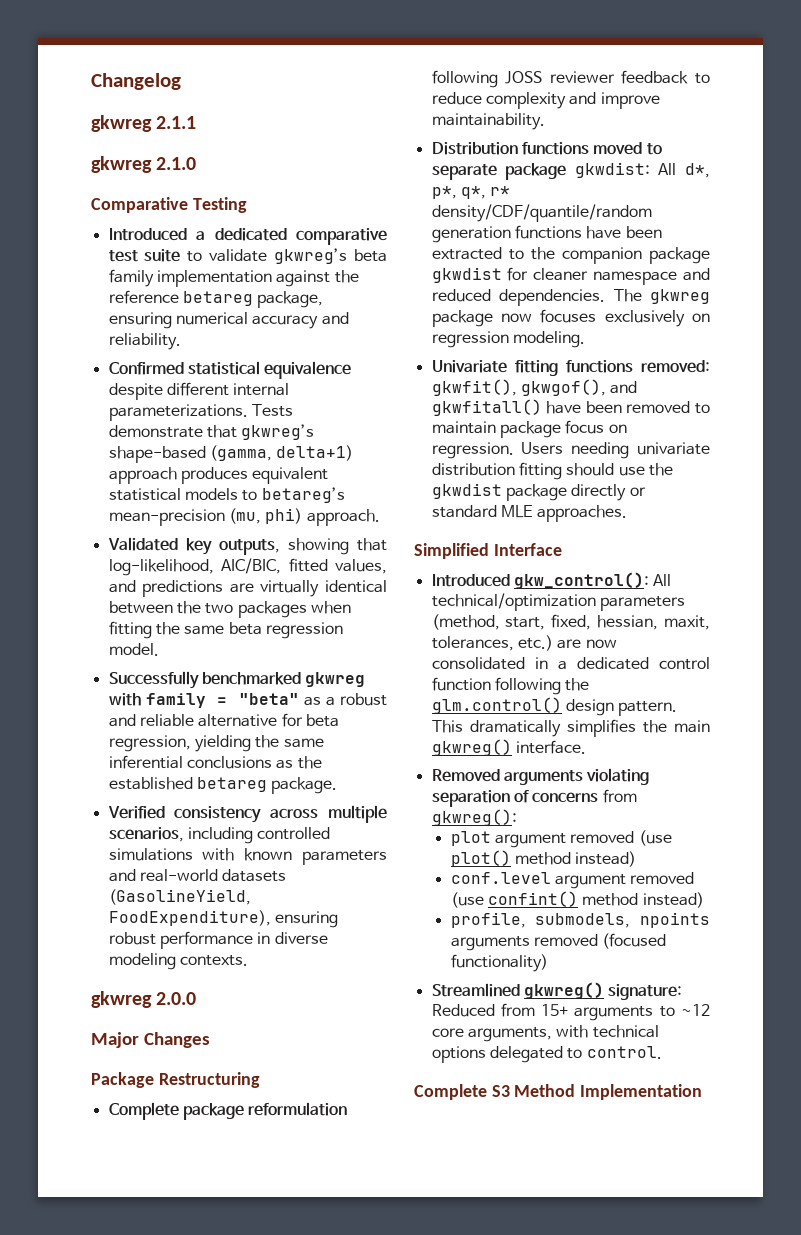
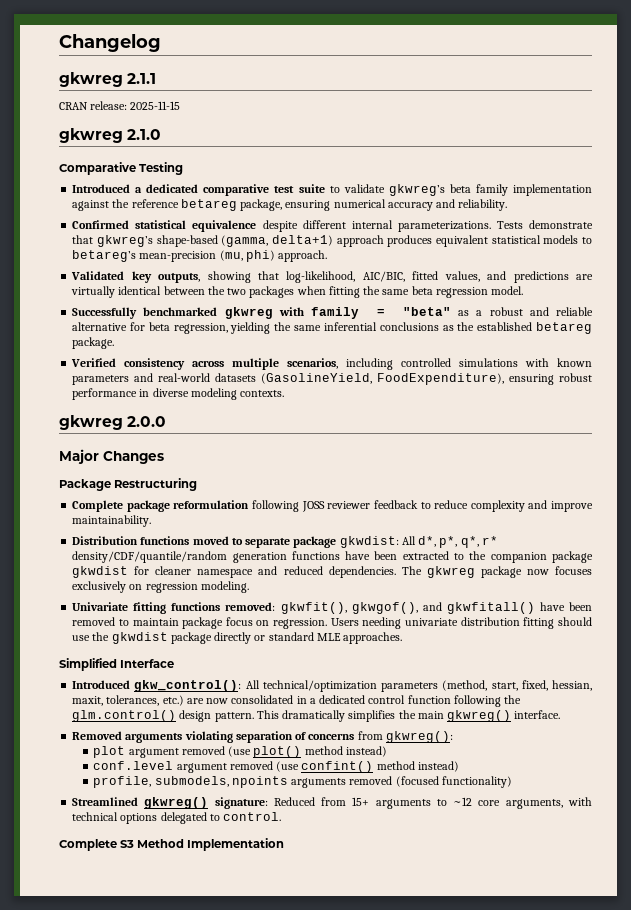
+ CRAN release: 2025-11-15

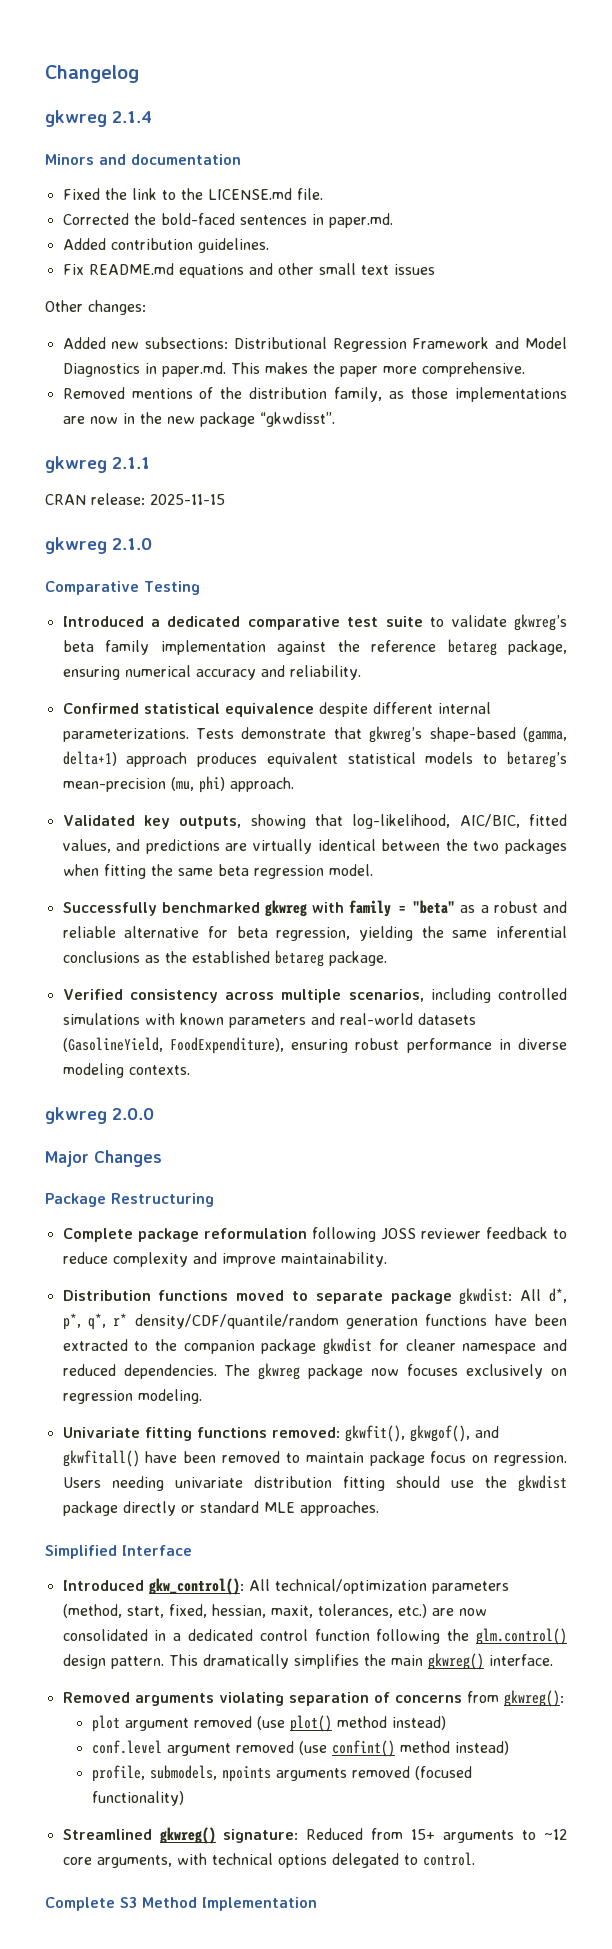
+ gkwreg 2.1.4
+ Minors and documentation
+ Fixed the link to the LICENSE.md file.
+ Corrected the bold-faced sentences in paper.md.
+ Added contribution guidelines.
+ Fix README.md equations and other small text issues
+ Other changes:
+ Added new subsections: Distributional Regression Framework and Model Diagnostics in paper.md. This makes the paper more comprehensive.
+ Removed mentions of the distribution family, as those implementations are now in the new package “gkwdisst”.

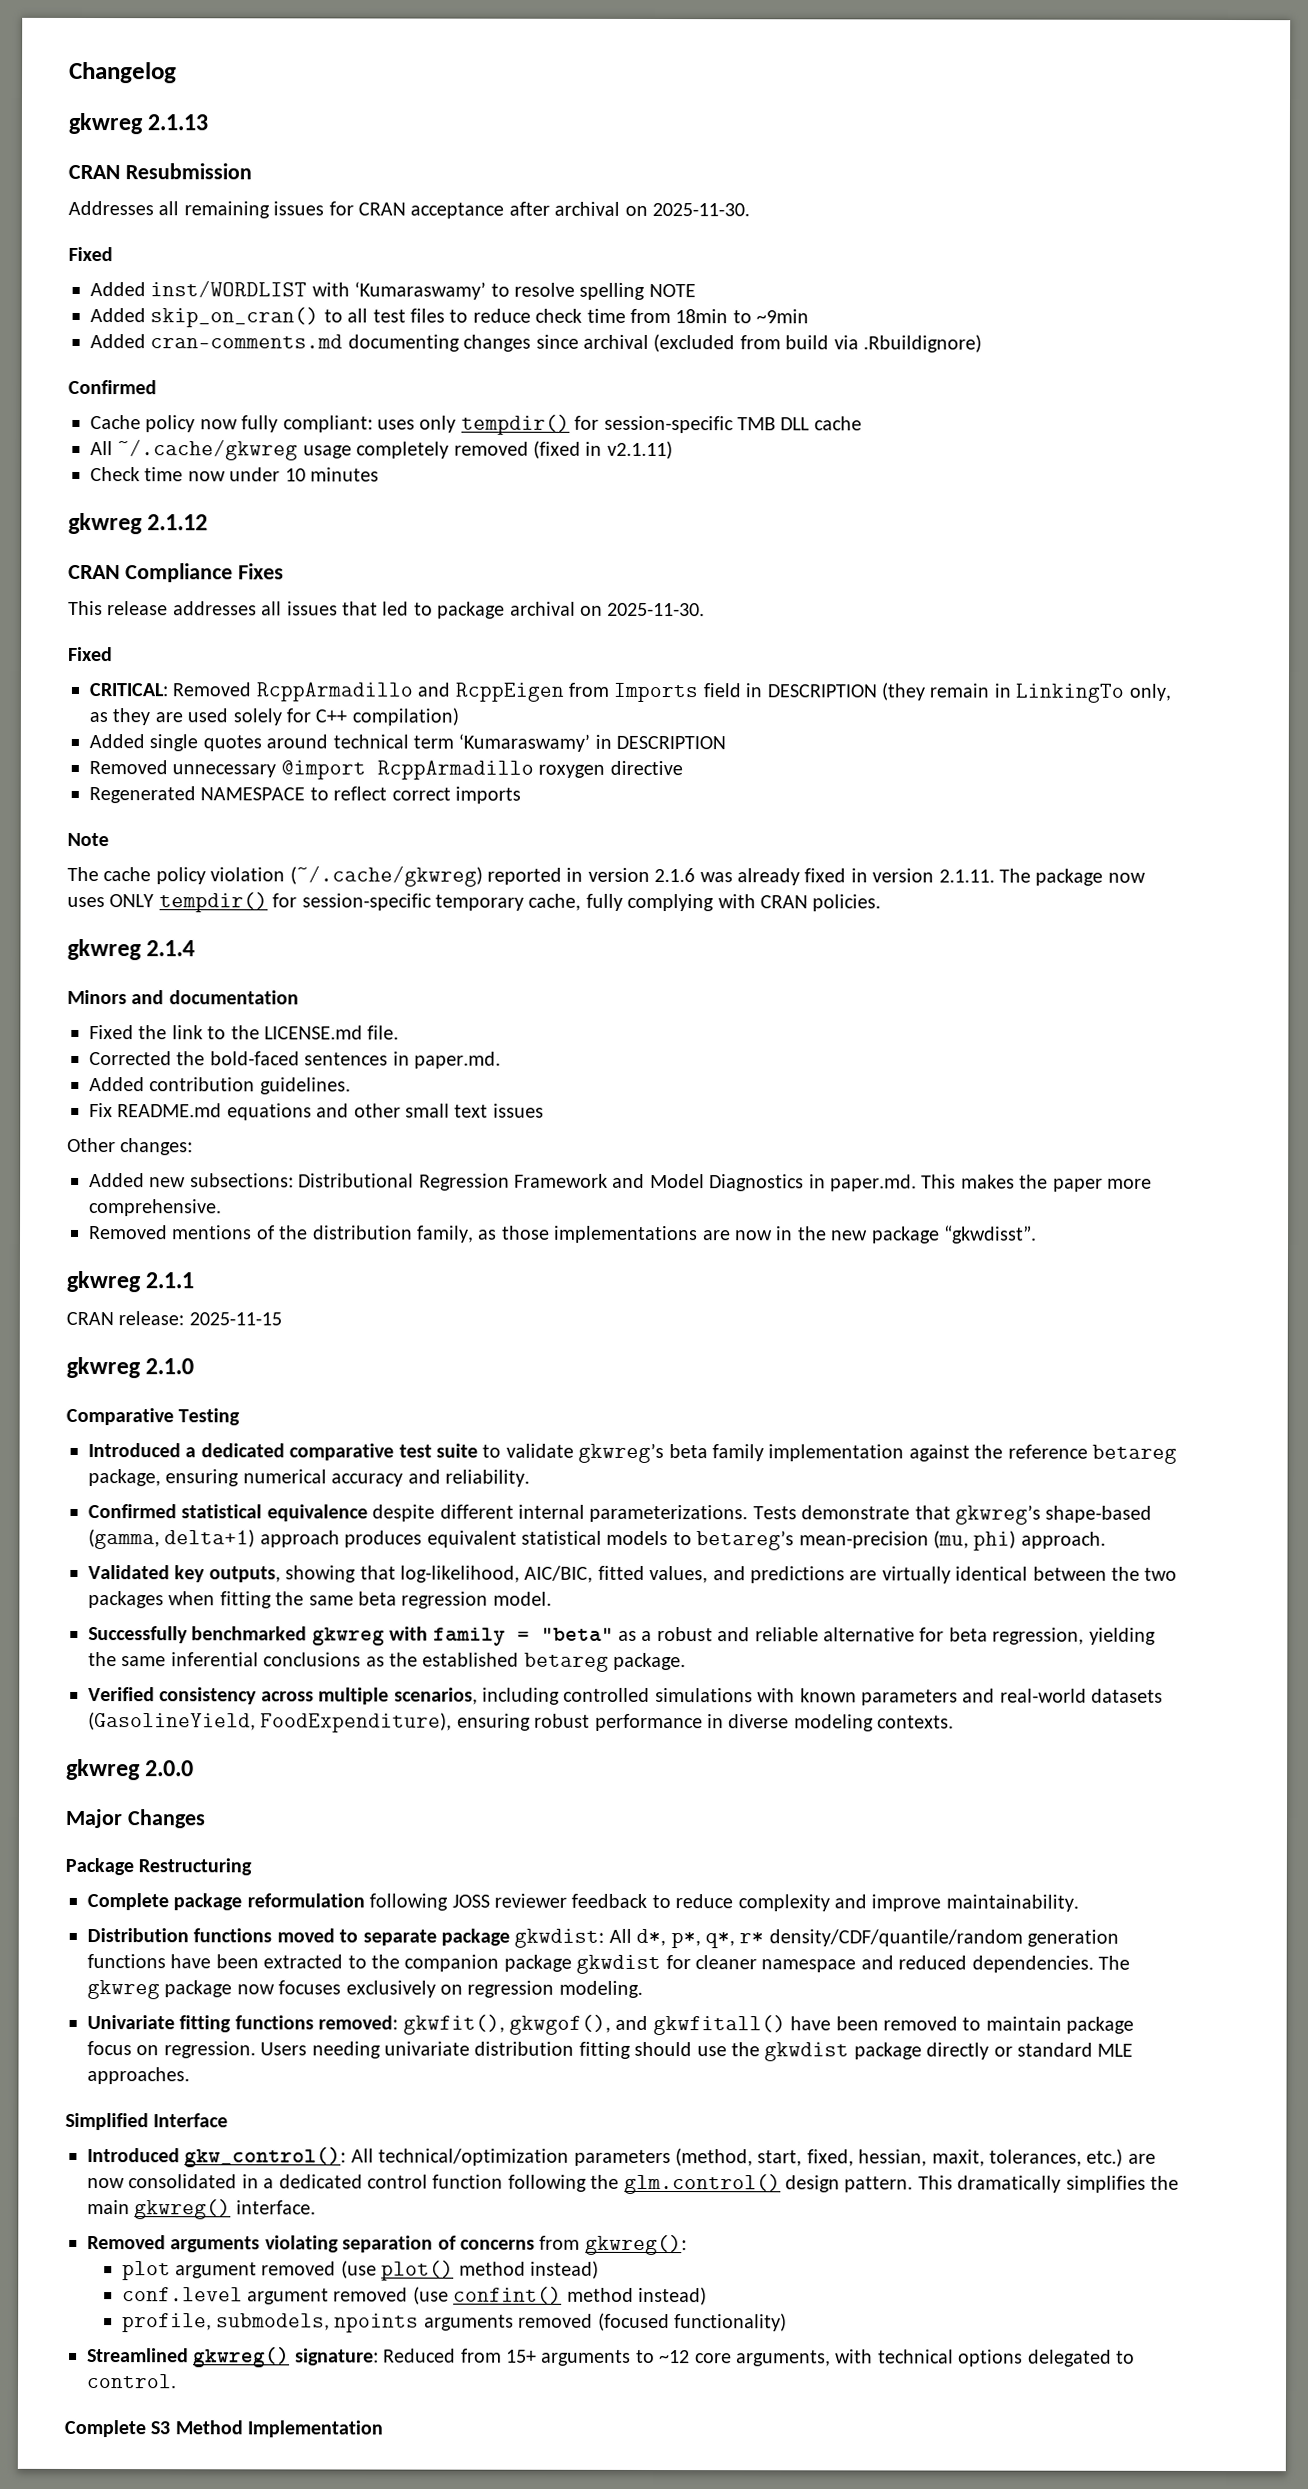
+ gkwreg 2.1.13
+ CRAN Resubmission
+ Addresses all remaining issues for CRAN acceptance after archival on 2025-11-30.
+ Fixed
+ Added inst/WORDLIST with ‘Kumaraswamy’ to resolve spelling NOTE
+ Added skip_on_cran() to all test files to reduce check time from 18min to ~9min
+ Added cran-comments.md documenting changes since archival (excluded from build via .Rbuildignore)
+ Confirmed
+ Cache policy now fully compliant: uses only tempdir() for session-specific TMB DLL cache
+ All ~/.cache/gkwreg usage completely removed (fixed in v2.1.11)
+ Check time now under 10 minutes
+ gkwreg 2.1.12
+ CRAN Compliance Fixes
+ This release addresses all issues that led to package archival on 2025-11-30.
+ Fixed
+ CRITICAL: Removed RcppArmadillo and RcppEigen from Imports field in DESCRIPTION (they remain in LinkingTo only, as they are used solely for C++ compilation)
+ Added single quotes around technical term ‘Kumaraswamy’ in DESCRIPTION
+ Removed unnecessary @import RcppArmadillo roxygen directive
+ Regenerated NAMESPACE to reflect correct imports
+ Note
+ The cache policy violation (~/.cache/gkwreg) reported in version 2.1.6 was already fixed in version 2.1.11. The package now uses ONLY tempdir() for session-specific temporary cache, fully complying with CRAN policies.

